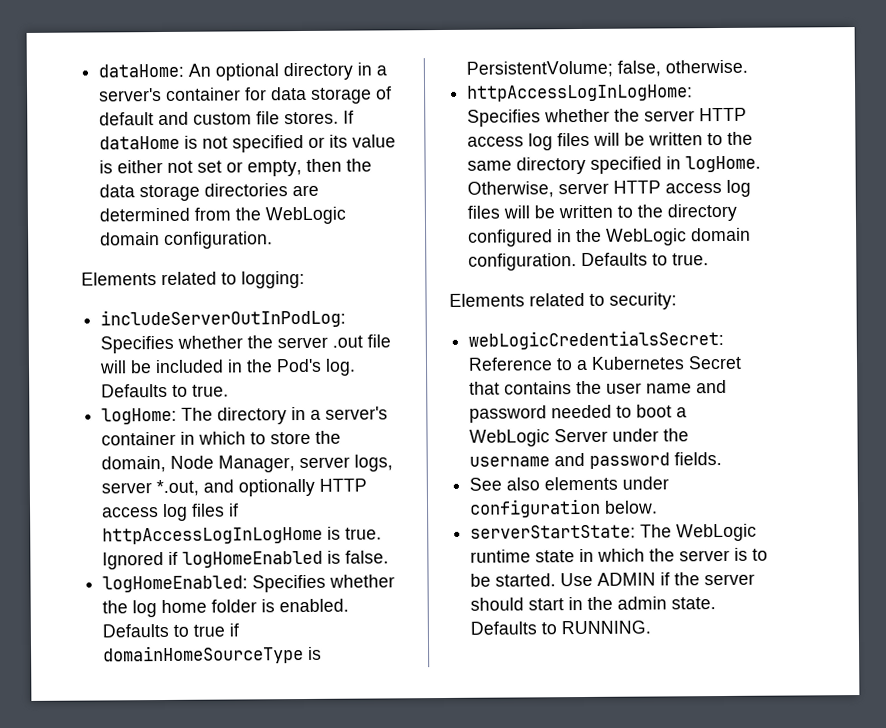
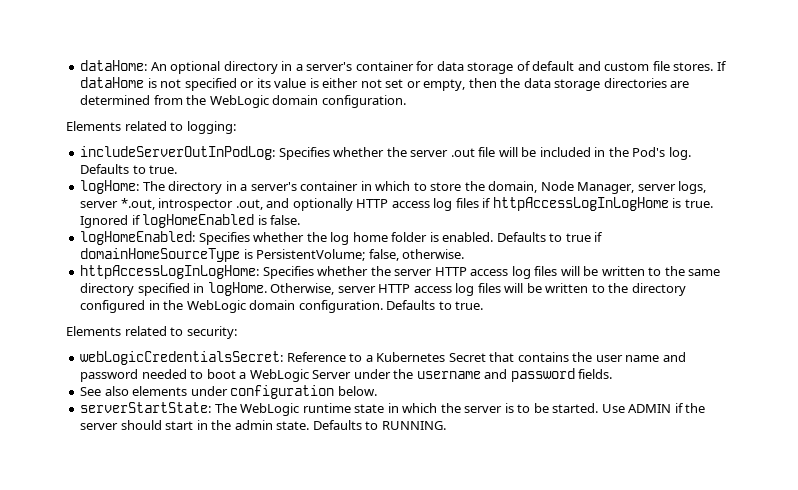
- logHome: The directory in a server's container in which to store the domain, Node Manager, server logs, server *.out, and optionally HTTP access log files if httpAccessLogInLogHome is true.
+ logHome: The directory in a server's container in which to store the domain, Node Manager, server logs, server *.out, introspector .out, and optionally HTTP access log files if httpAccessLogInLogHome is true.

